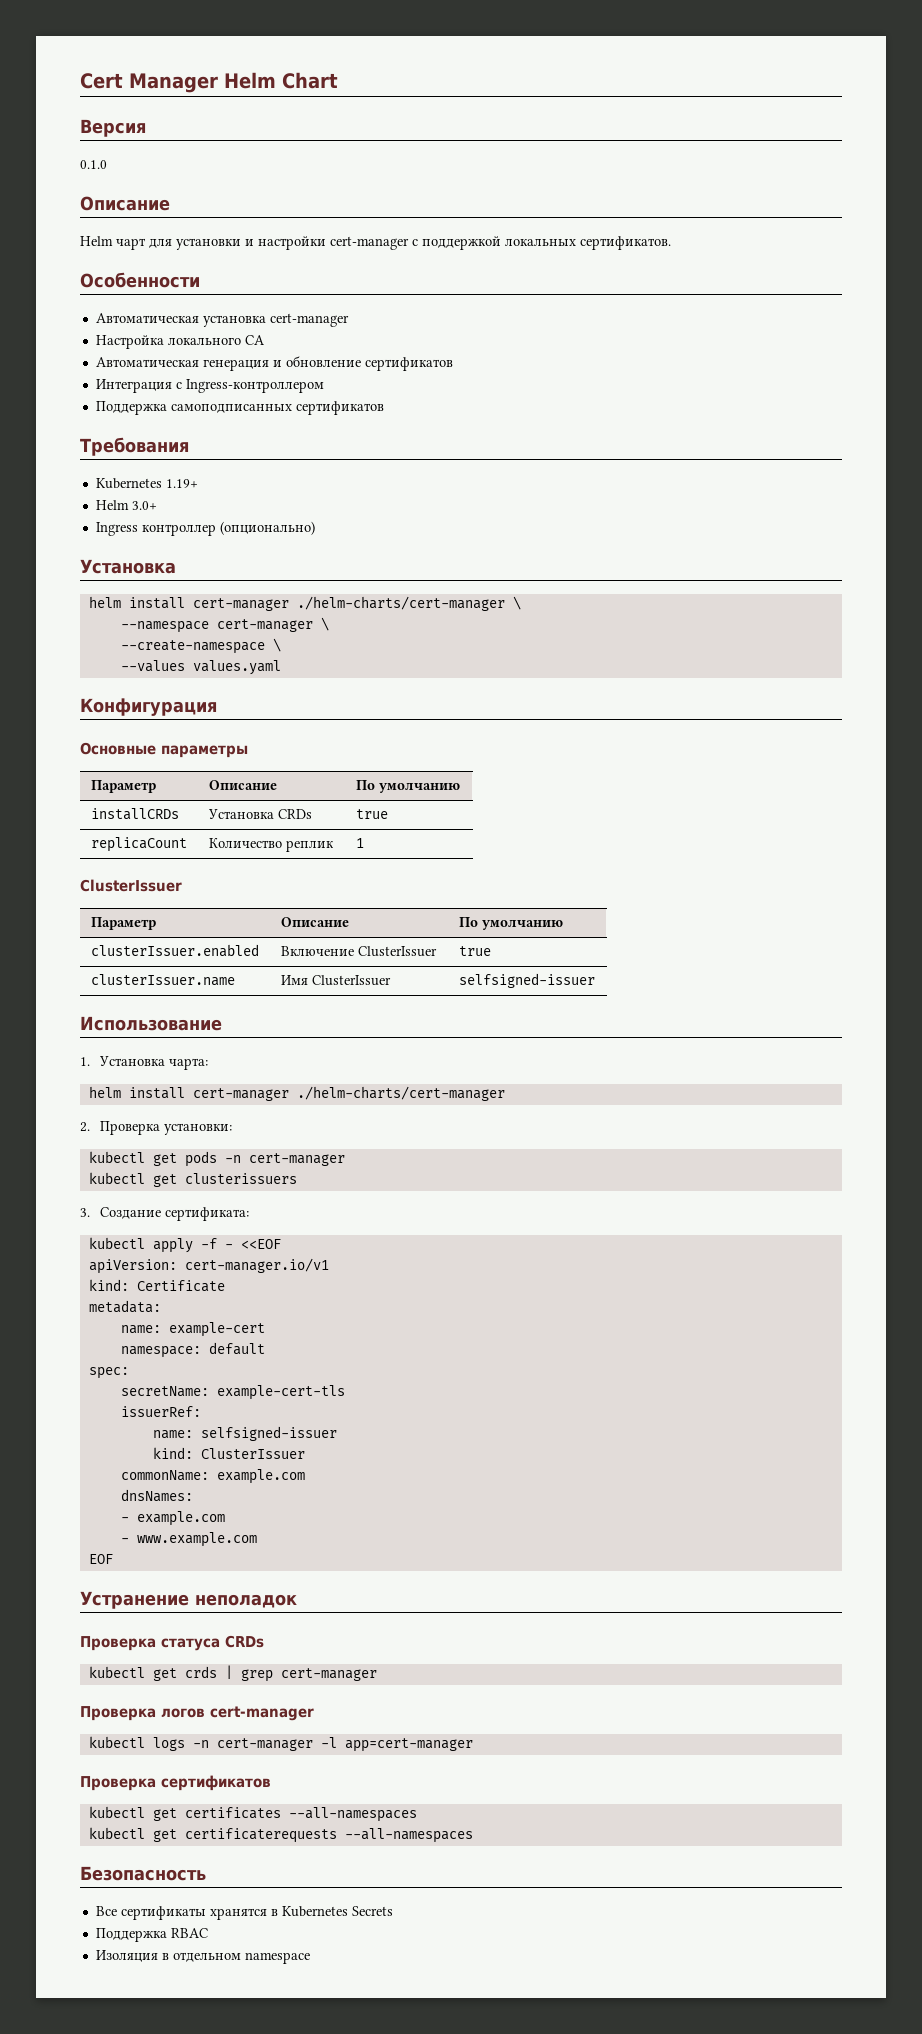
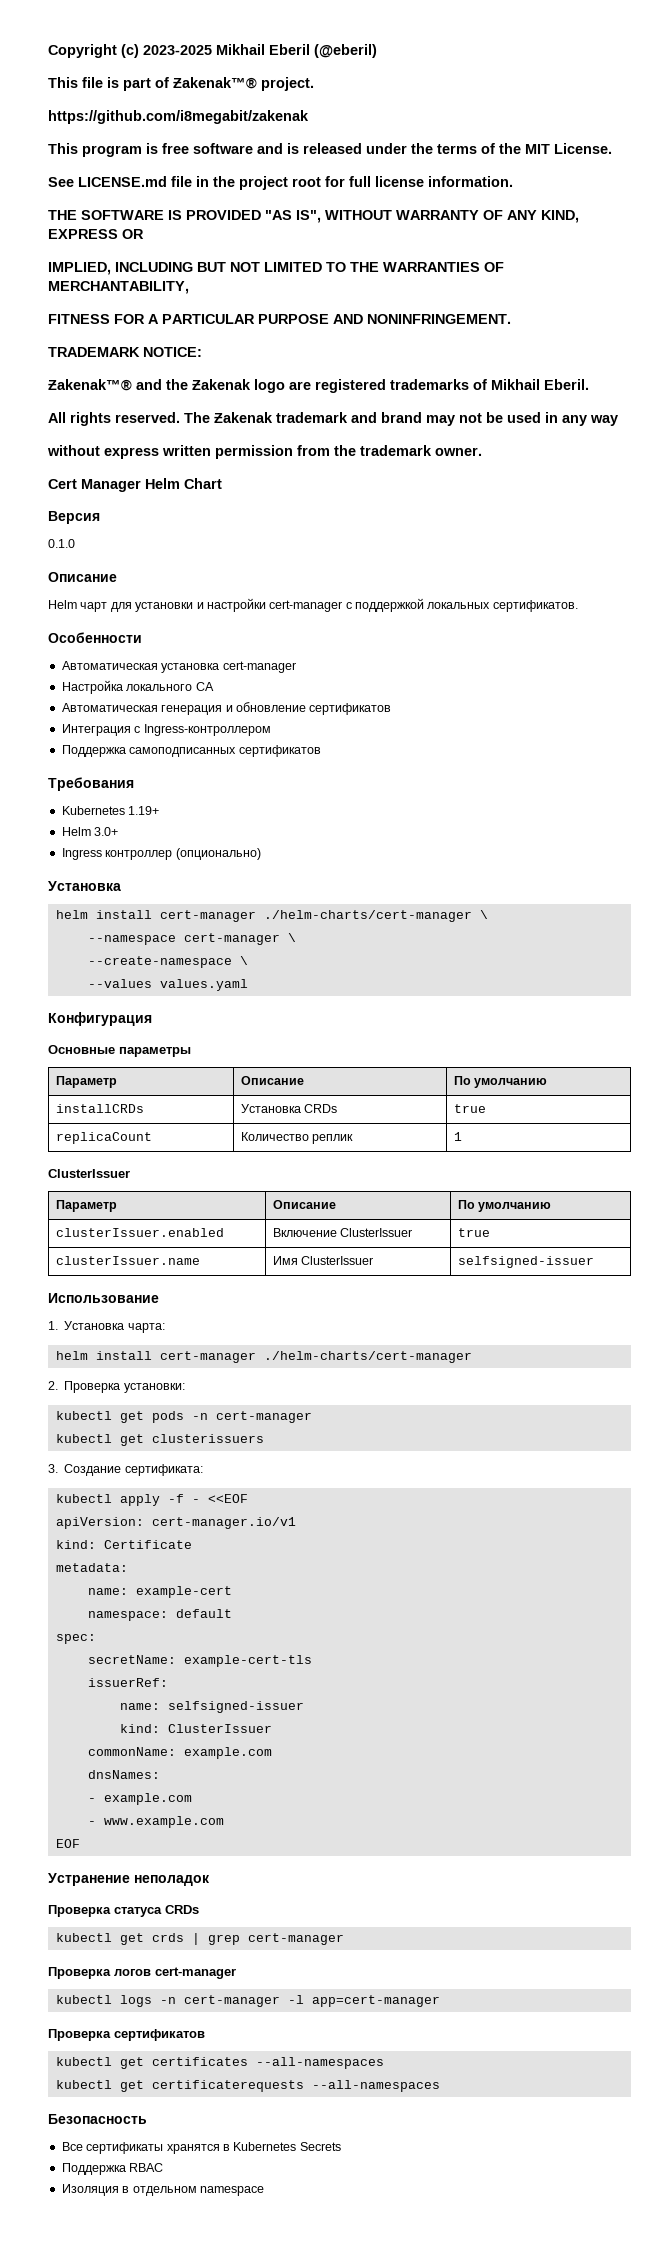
+ Copyright (c) 2023-2025 Mikhail Eberil (@eberil)
+ This file is part of Ƶakenak™® project.
+ https://github.com/i8megabit/zakenak
+ This program is free software and is released under the terms of the MIT License.
+ See LICENSE.md file in the project root for full license information.
+ THE SOFTWARE IS PROVIDED "AS IS", WITHOUT WARRANTY OF ANY KIND, EXPRESS OR
+ IMPLIED, INCLUDING BUT NOT LIMITED TO THE WARRANTIES OF MERCHANTABILITY,
+ FITNESS FOR A PARTICULAR PURPOSE AND NONINFRINGEMENT.
+ TRADEMARK NOTICE:
+ Ƶakenak™® and the Ƶakenak logo are registered trademarks of Mikhail Eberil.
+ All rights reserved. The Ƶakenak trademark and brand may not be used in any way
+ without express written permission from the trademark owner.

